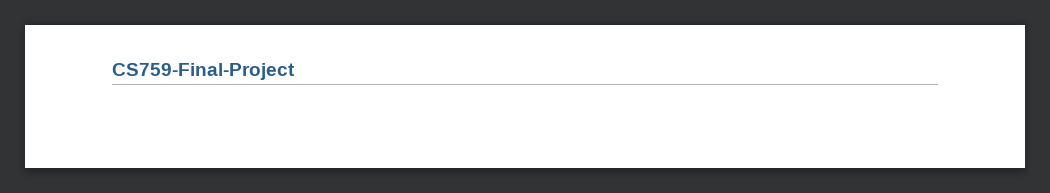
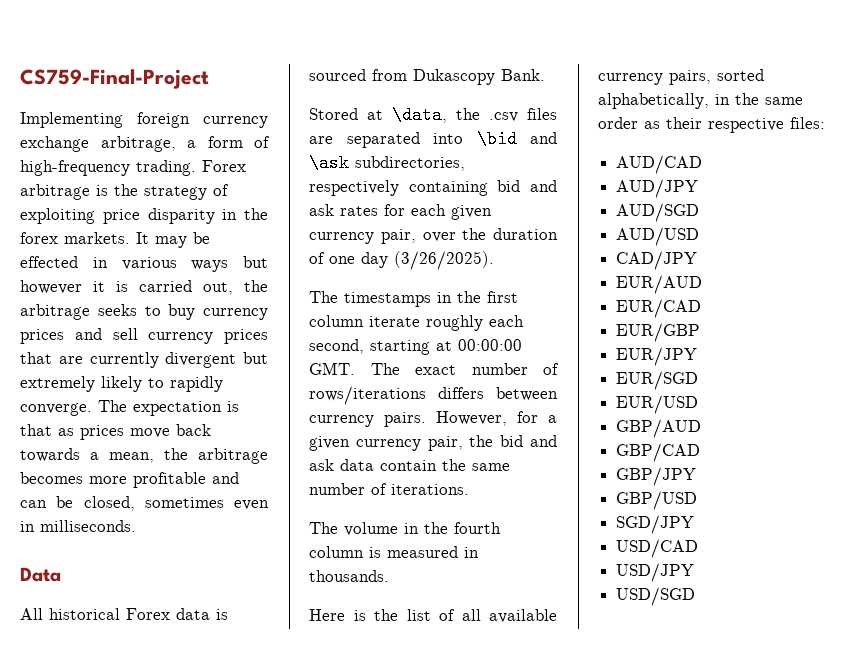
+ Implementing foreign currency exchange arbitrage, a form of high-frequency trading. Forex arbitrage is the strategy of exploiting price disparity in the forex markets. It may be effected in various ways but however it is carried out, the arbitrage seeks to buy currency prices and sell currency prices that are currently divergent but extremely likely to rapidly converge. The expectation is that as prices move back towards a mean, the arbitrage becomes more profitable and can be closed, sometimes even in milliseconds.
+ Data
+ All historical Forex data is sourced from Dukascopy Bank.
+ Stored at \data, the .csv files are separated into \bid and \ask subdirectories, respectively containing bid and ask rates for each given currency pair, over the duration of one day (3/26/2025).
+ The timestamps in the first column iterate roughly each second, starting at 00:00:00 GMT. The exact number of rows/iterations differs between currency pairs. However, for a given currency pair, the bid and ask data contain the same number of iterations.
+ The volume in the fourth column is measured in thousands.
+ Here is the list of all available currency pairs, sorted alphabetically, in the same order as their respective files:
+ AUD/CAD
+ AUD/JPY
+ AUD/SGD
+ AUD/USD
+ CAD/JPY
+ EUR/AUD
+ EUR/CAD
+ EUR/GBP
+ EUR/JPY
+ EUR/SGD
+ EUR/USD
+ GBP/AUD
+ GBP/CAD
+ GBP/JPY
+ GBP/USD
+ SGD/JPY
+ USD/CAD
+ USD/JPY
+ USD/SGD

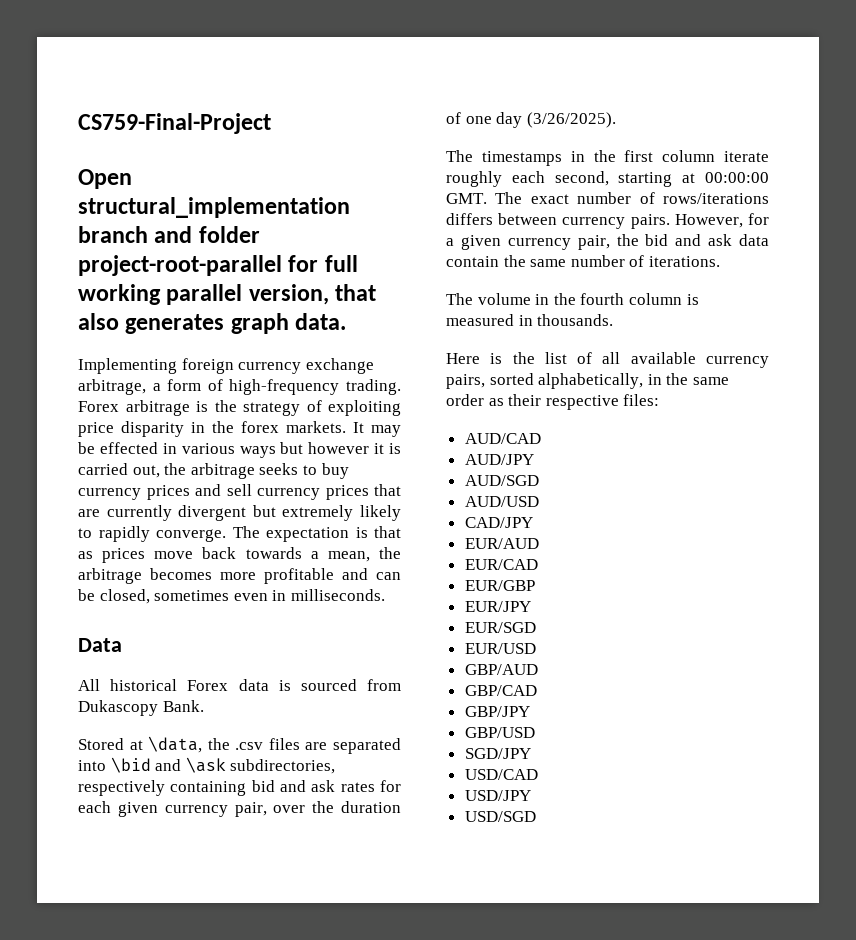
+ Open structural_implementation branch and folder project-root-parallel for full working parallel version, that also generates graph data.

